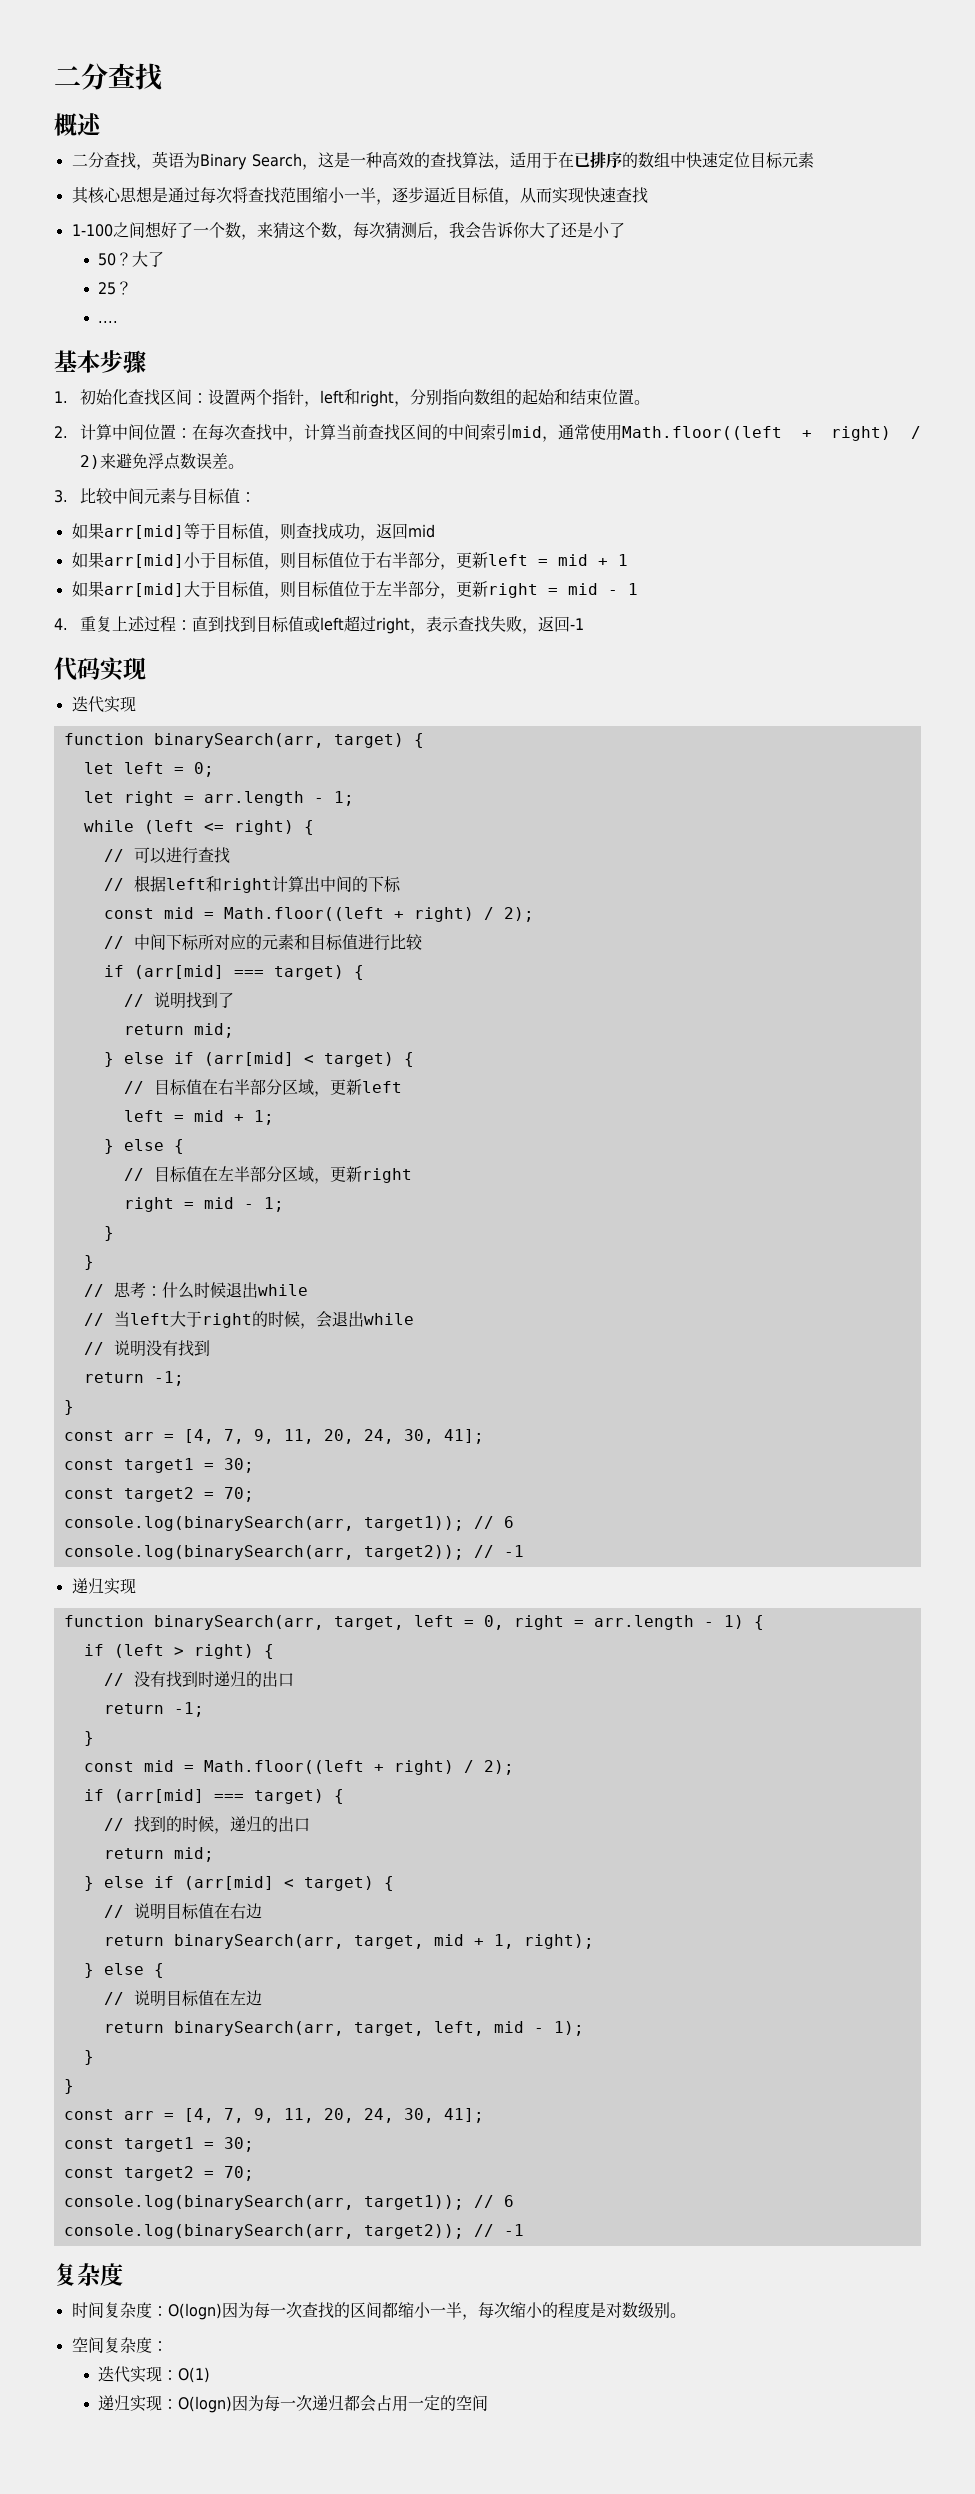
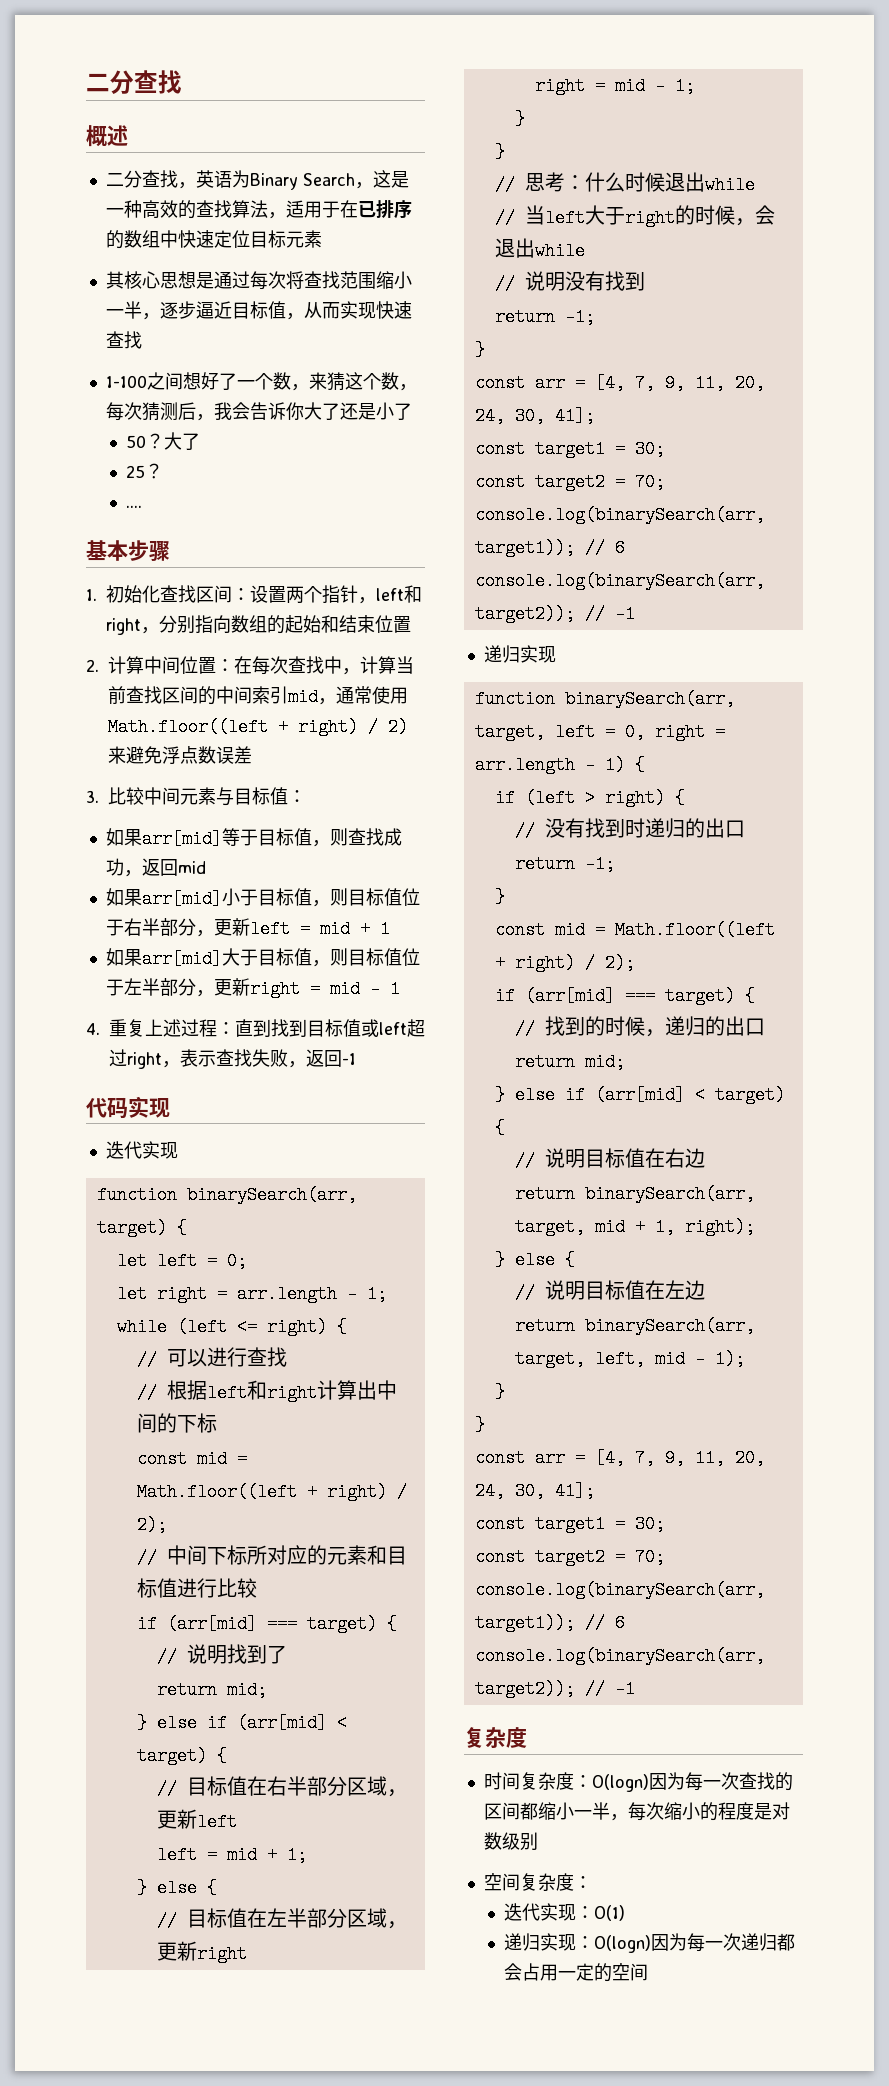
- 1.初始化查找区间：设置两个指针，left和right，分别指向数组的起始和结束位置。
+ 1.初始化查找区间：设置两个指针，left和right，分别指向数组的起始和结束位置
- 2.计算中间位置：在每次查找中，计算当前查找区间的中间索引mid，通常使用Math.floor((left + right) / 2)来避免浮点数误差。
+ 2.计算中间位置：在每次查找中，计算当前查找区间的中间索引mid，通常使用Math.floor((left + right) / 2)来避免浮点数误差
- 时间复杂度：O(logn)因为每一次查找的区间都缩小一半，每次缩小的程度是对数级别。
+ 时间复杂度：O(logn)因为每一次查找的区间都缩小一半，每次缩小的程度是对数级别

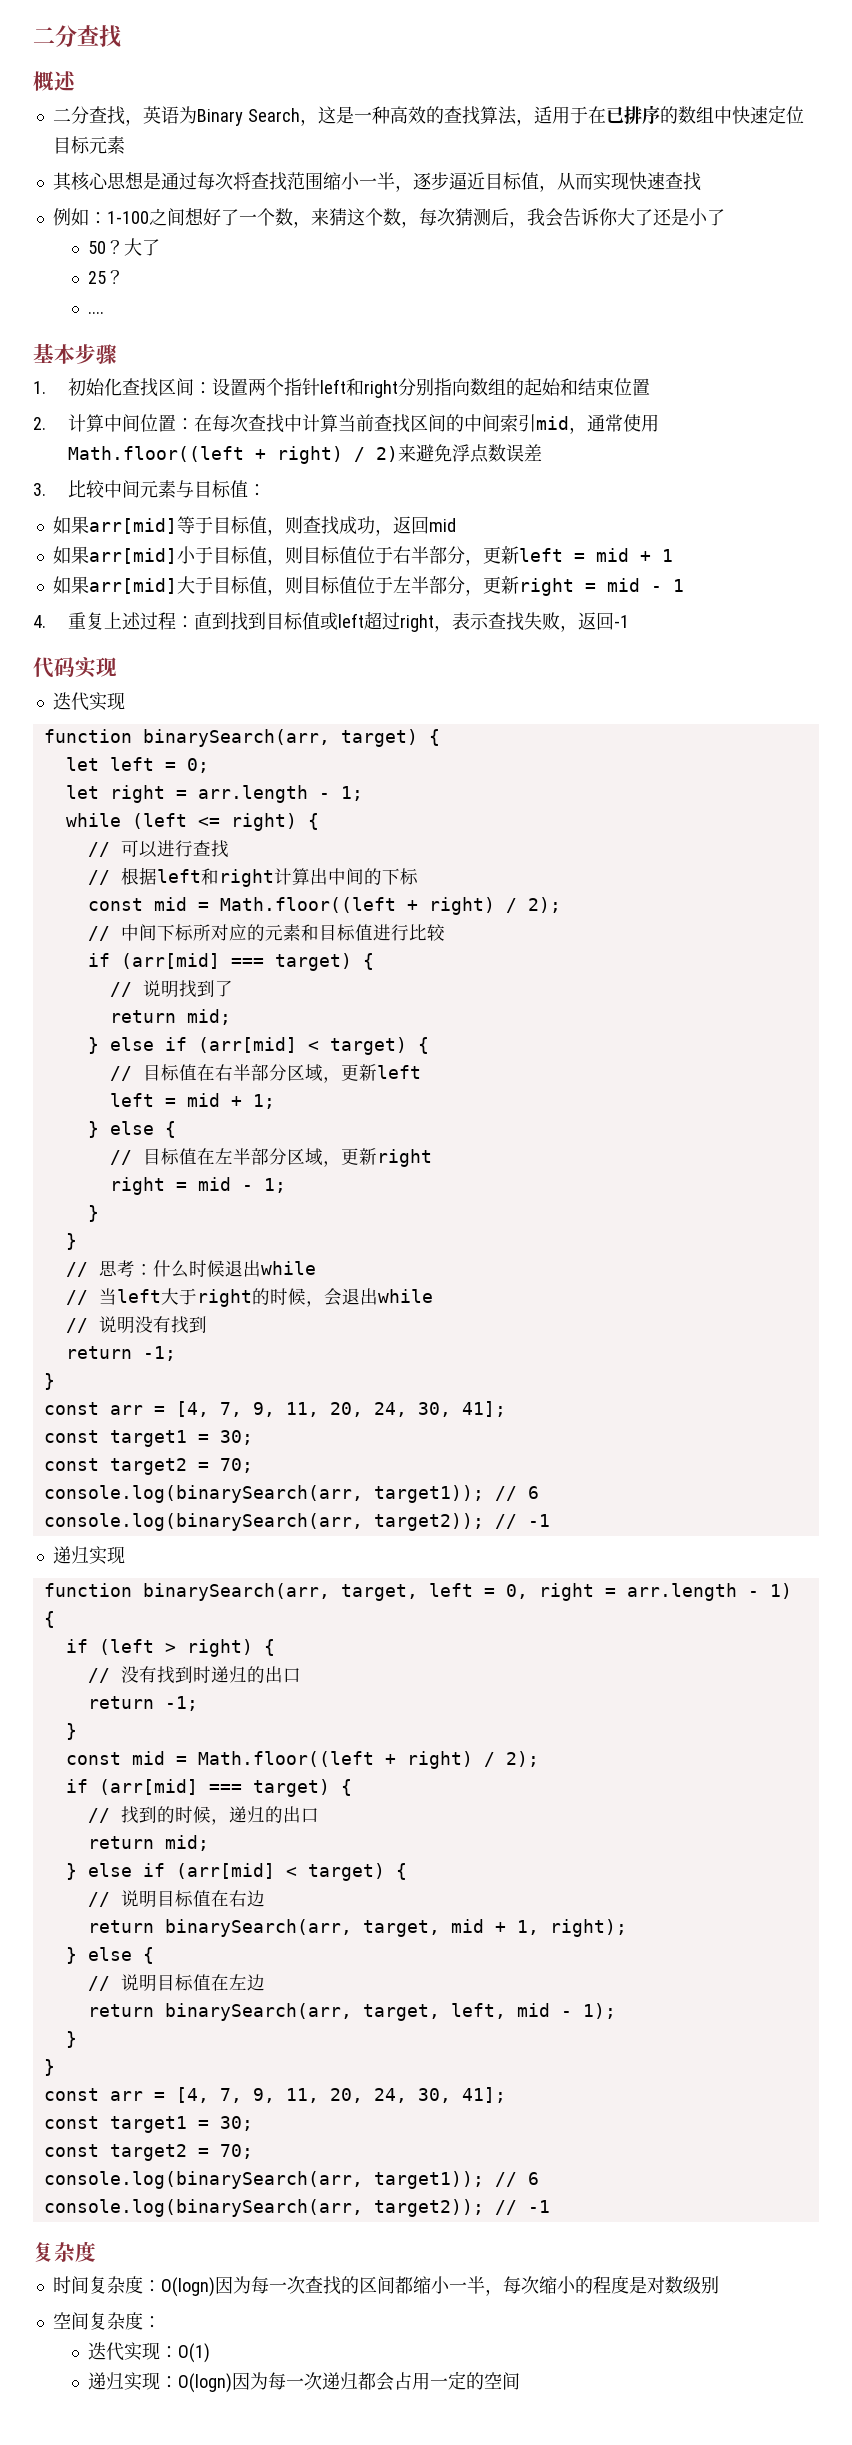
- 1-100之间想好了一个数，来猜这个数，每次猜测后，我会告诉你大了还是小了
+ 例如：1-100之间想好了一个数，来猜这个数，每次猜测后，我会告诉你大了还是小了
- 1.初始化查找区间：设置两个指针，left和right，分别指向数组的起始和结束位置
+ 1.初始化查找区间：设置两个指针left和right分别指向数组的起始和结束位置
- 2.计算中间位置：在每次查找中，计算当前查找区间的中间索引mid，通常使用Math.floor((left + right) / 2)来避免浮点数误差
+ 2.计算中间位置：在每次查找中计算当前查找区间的中间索引mid，通常使用Math.floor((left + right) / 2)来避免浮点数误差

